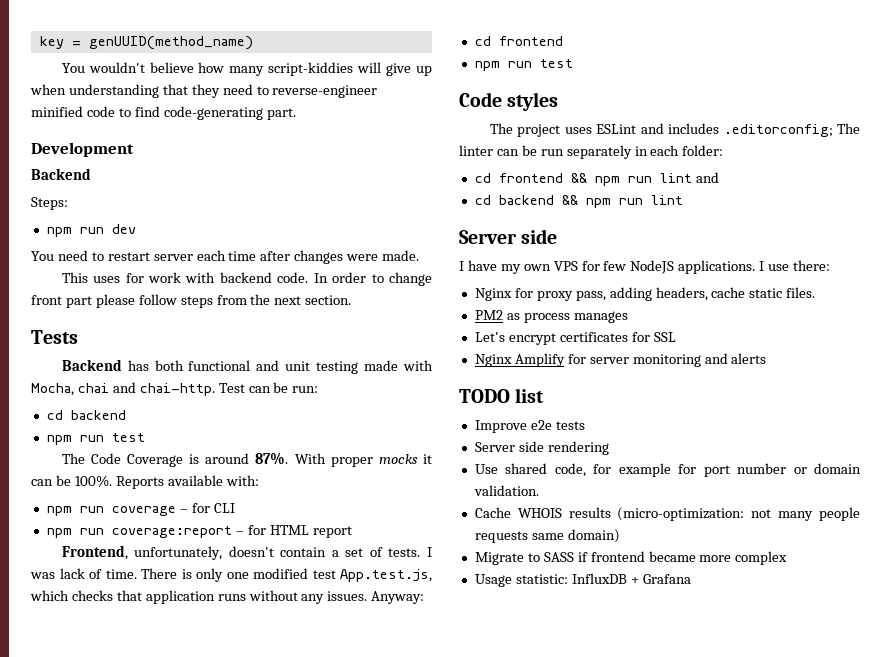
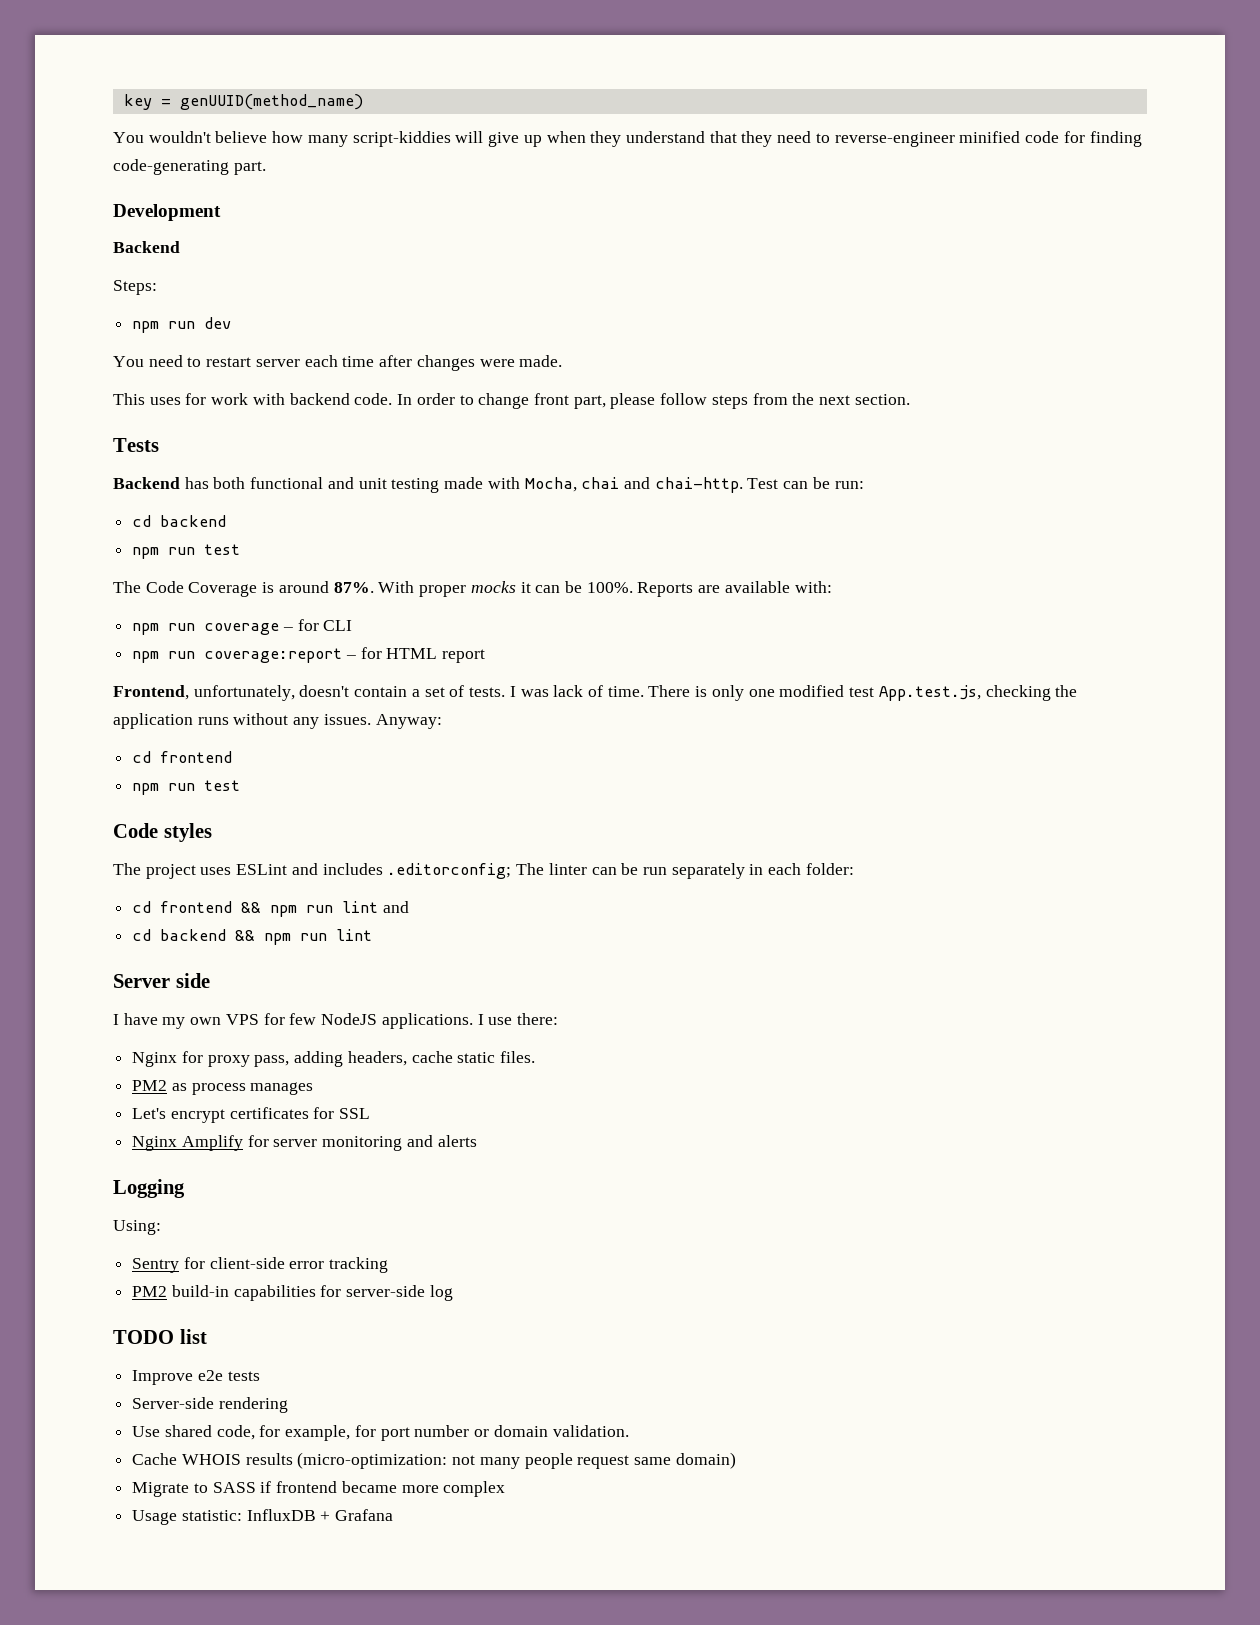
- You wouldn't believe how many script-kiddies will give up when understanding that they need to reverse-engineer minified code to find code-generating part.
+ You wouldn't believe how many script-kiddies will give up when they understand that they need to reverse-engineer minified code for finding code-generating part.
- In order to change front part please follow steps from the next section.
+ In order to change front part, please follow steps from the next section.
- Reports available with:
+ Reports are available with:
- There is only one modified test App.test.js, which checks that application runs without any issues.
+ There is only one modified test App.test.js, checking the application runs without any issues.
+ Logging
+ Using:
+ Sentry for client-side error tracking
+ PM2 build-in capabilities for server-side log
- Server side rendering
+ Server-side rendering
- Use shared code, for example for port number or domain validation.
+ Use shared code, for example, for port number or domain validation.
- Cache WHOIS results (micro-optimization: not many people requests same domain)
+ Cache WHOIS results (micro-optimization: not many people request same domain)

